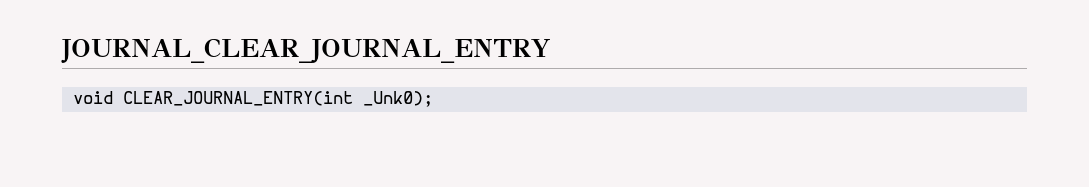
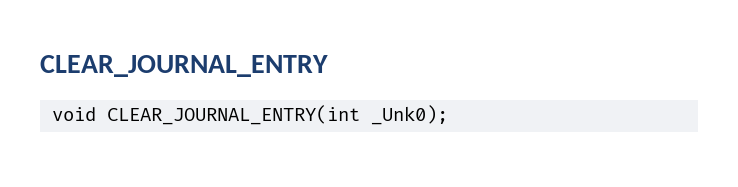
- JOURNAL_CLEAR_JOURNAL_ENTRY
+ CLEAR_JOURNAL_ENTRY

